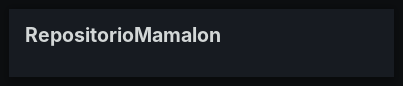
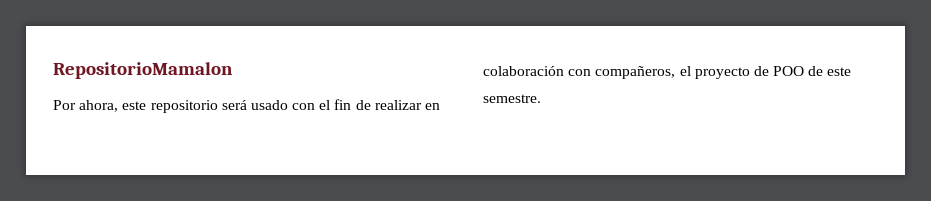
+ Por ahora, este repositorio será usado con el fin de realizar en colaboración con compañeros, el proyecto de POO de este semestre.

